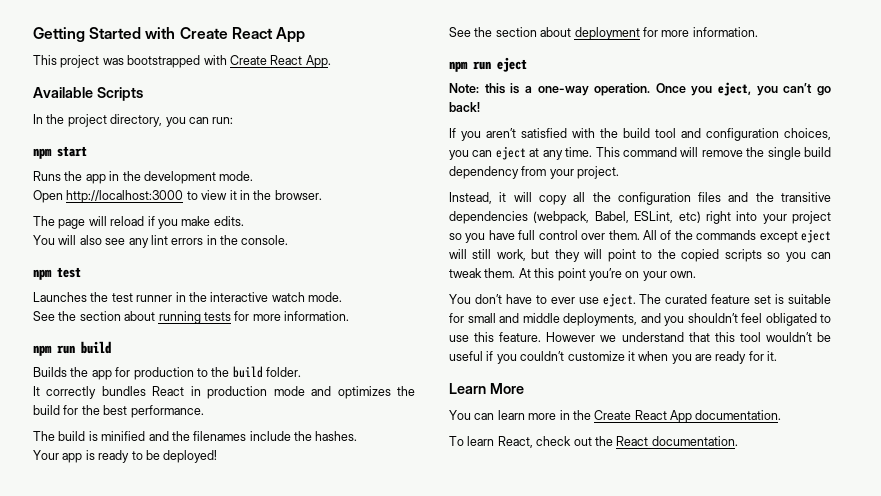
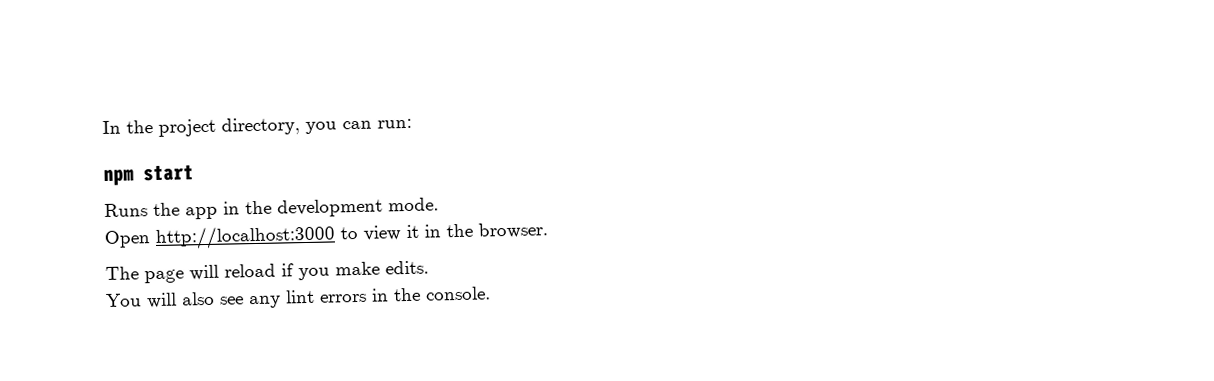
- Getting Started with Create React App
- This project was bootstrapped with Create React App.
- Available Scripts
- npm test
- Launches the test runner in the interactive watch mode.
- See the section about running tests for more information.
- npm run build
- Builds the app for production to the build folder.
- It correctly bundles React in production mode and optimizes the build for the best performance.
- The build is minified and the filenames include the hashes.
- Your app is ready to be deployed!
- See the section about deployment for more information.
- npm run eject
- Note: this is a one-way operation. Once you eject, you can’t go back!
- If you aren’t satisfied with the build tool and configuration choices, you can eject at any time. This command will remove the single build dependency from your project.
- Instead, it will copy all the configuration files and the transitive dependencies (webpack, Babel, ESLint, etc) right into your project so you have full control over them. All of the commands except eject will still work, but they will point to the copied scripts so you can tweak them. At this point you’re on your own.
- You don’t have to ever use eject. The curated feature set is suitable for small and middle deployments, and you shouldn’t feel obligated to use this feature. However we understand that this tool wouldn’t be useful if you couldn’t customize it when you are ready for it.
- Learn More
- You can learn more in the Create React App documentation.
- To learn React, check out the React documentation.

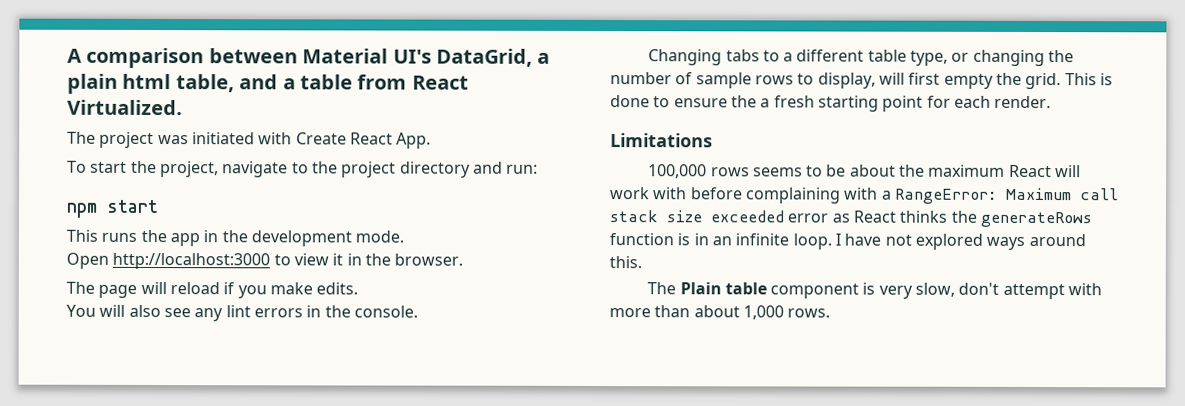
- In the project directory, you can run:
+ A comparison between Material UI's DataGrid, a plain html table, and a table from React Virtualized.
+ The project was initiated with Create React App.
+ To start the project, navigate to the project directory and run:
- Runs the app in the development mode.
+ This runs the app in the development mode.
+ Changing tabs to a different table type, or changing the number of sample rows to display, will first empty the grid. This is done to ensure the a fresh starting point for each render.
+ Limitations
+ 100,000 rows seems to be about the maximum React will work with before complaining with a RangeError: Maximum call stack size exceeded error as React thinks the generateRows function is in an infinite loop. I have not explored ways around this.
+ The Plain table component is very slow, don't attempt with more than about 1,000 rows.

